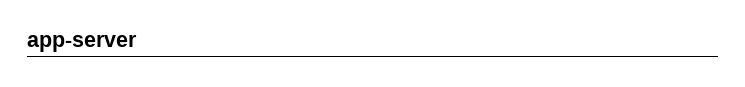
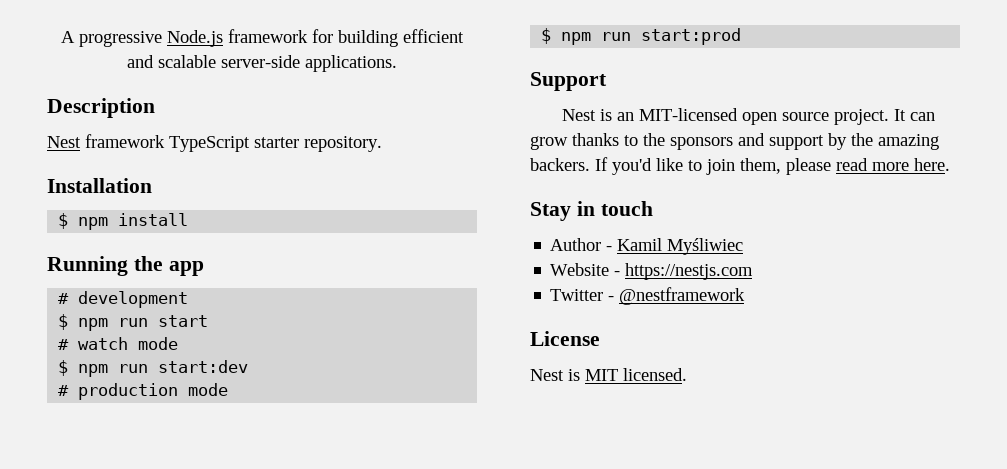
- app-server
+ A progressive Node.js framework for building efficient and scalable server-side applications.
+ Description
+ Nest framework TypeScript starter repository.
+ Installation
+ $ npm install
+ Running the app
+ # development
+ $ npm run start
+ # watch mode
+ $ npm run start:dev
+ # production mode
+ $ npm run start:prod
+ Support
+ Nest is an MIT-licensed open source project. It can grow thanks to the sponsors and support by the amazing backers. If you'd like to join them, please read more here.
+ Stay in touch
+ Author - Kamil Myśliwiec
+ Website - https://nestjs.com
+ Twitter - @nestframework
+ License
+ Nest is MIT licensed.

